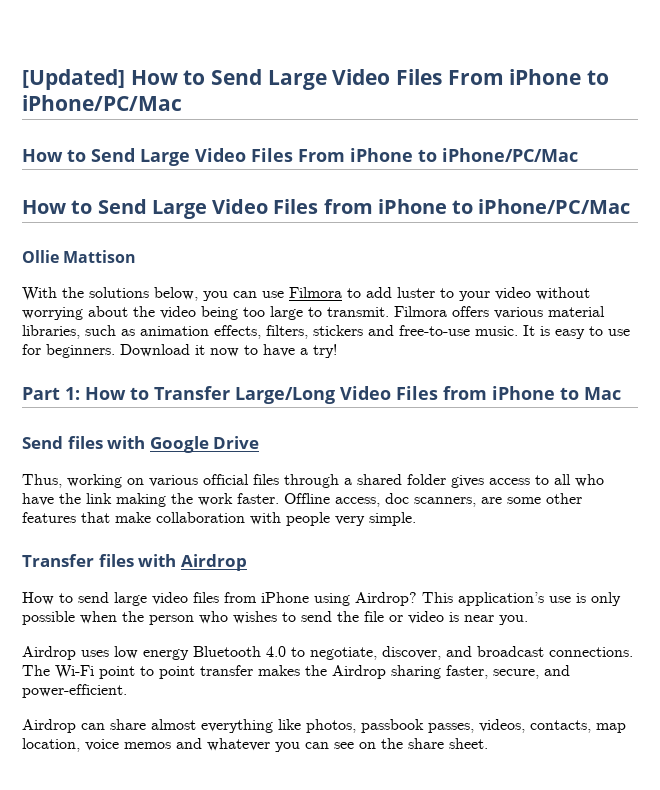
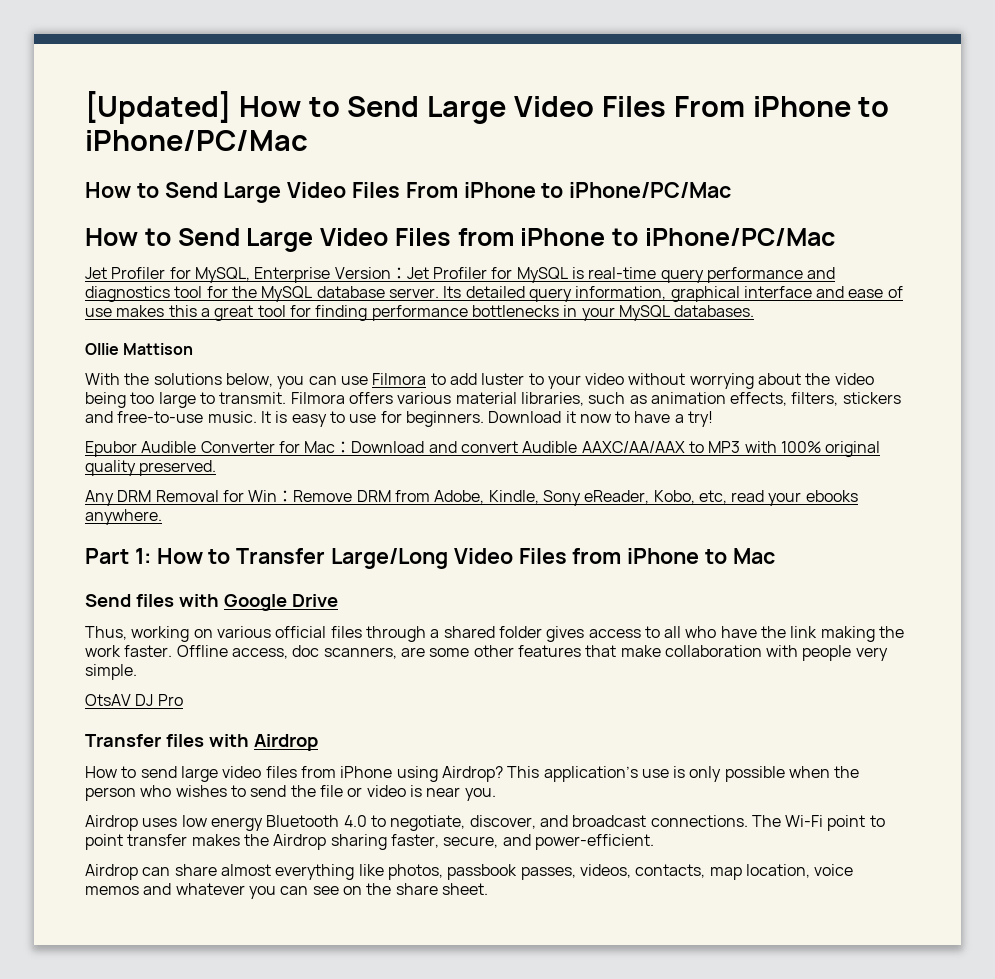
+ Jet Profiler for MySQL, Enterprise Version：Jet Profiler for MySQL is real-time query performance and diagnostics tool for the MySQL database server. Its detailed query information, graphical interface and ease of use makes this a great tool for finding performance bottlenecks in your MySQL databases.
+ Epubor Audible Converter for Mac：Download and convert Audible AAXC/AA/AAX to MP3 with 100% original quality preserved.
+ Any DRM Removal for Win：Remove DRM from Adobe, Kindle, Sony eReader, Kobo, etc, read your ebooks anywhere.
+ OtsAV DJ Pro

